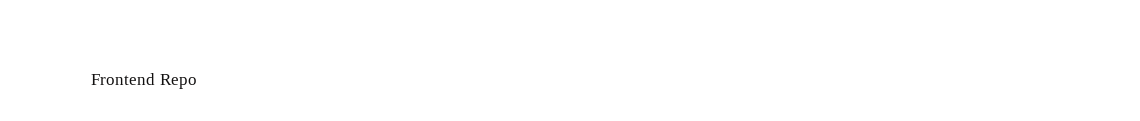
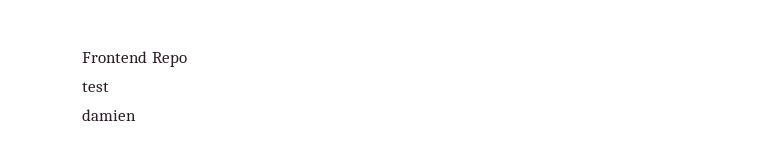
+ test
+ damien

